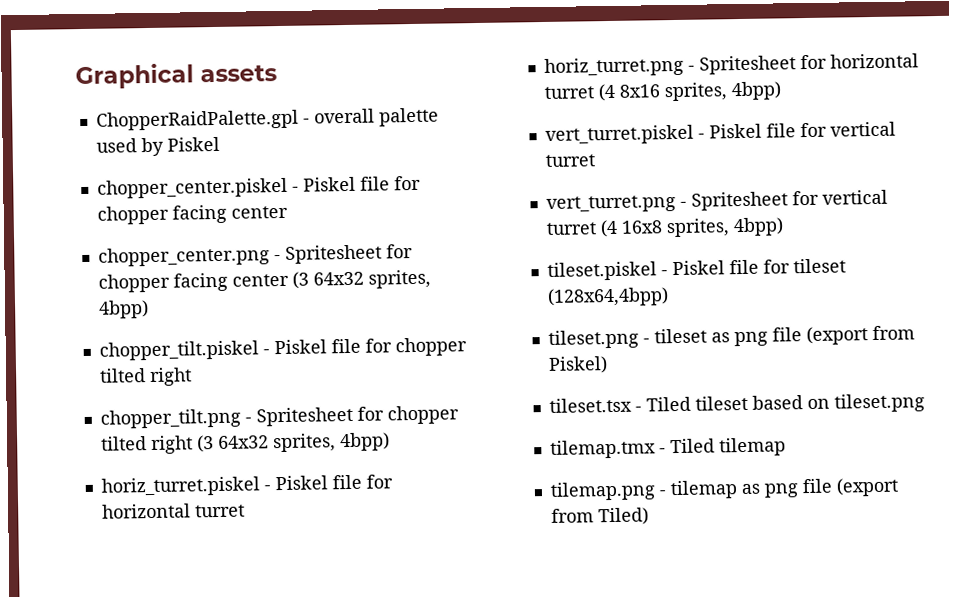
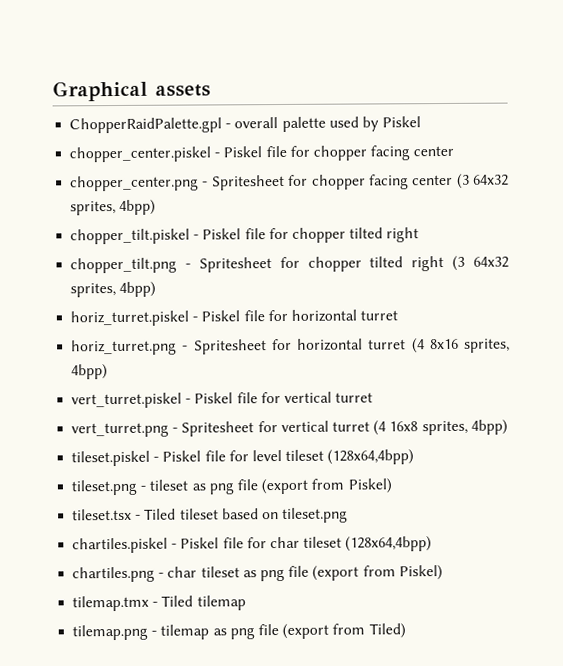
- tileset.piskel - Piskel file for tileset (128x64,4bpp)
+ tileset.piskel - Piskel file for level tileset (128x64,4bpp)
+ chartiles.piskel - Piskel file for char tileset (128x64,4bpp)
+ chartiles.png - char tileset as png file (export from Piskel)

